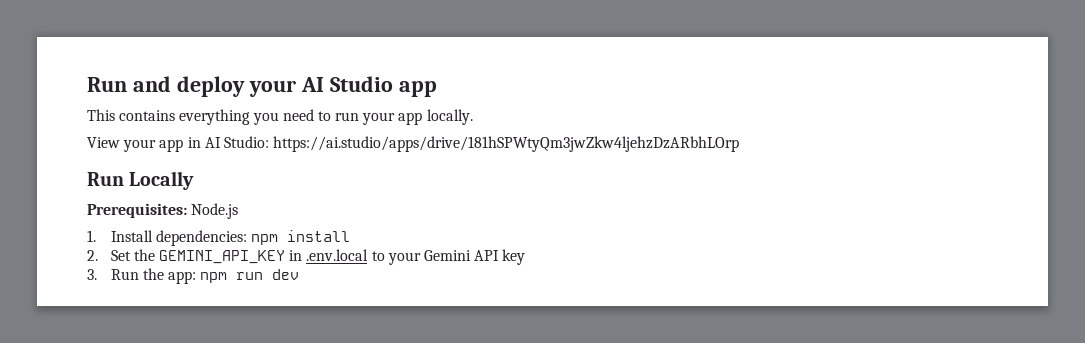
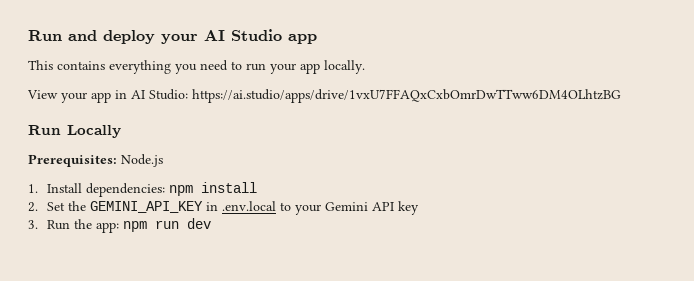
- View your app in AI Studio: https://ai.studio/apps/drive/181hSPWtyQm3jwZkw4ljehzDzARbhLOrp
+ View your app in AI Studio: https://ai.studio/apps/drive/1vxU7FFAQxCxbOmrDwTTww6DM4OLhtzBG

